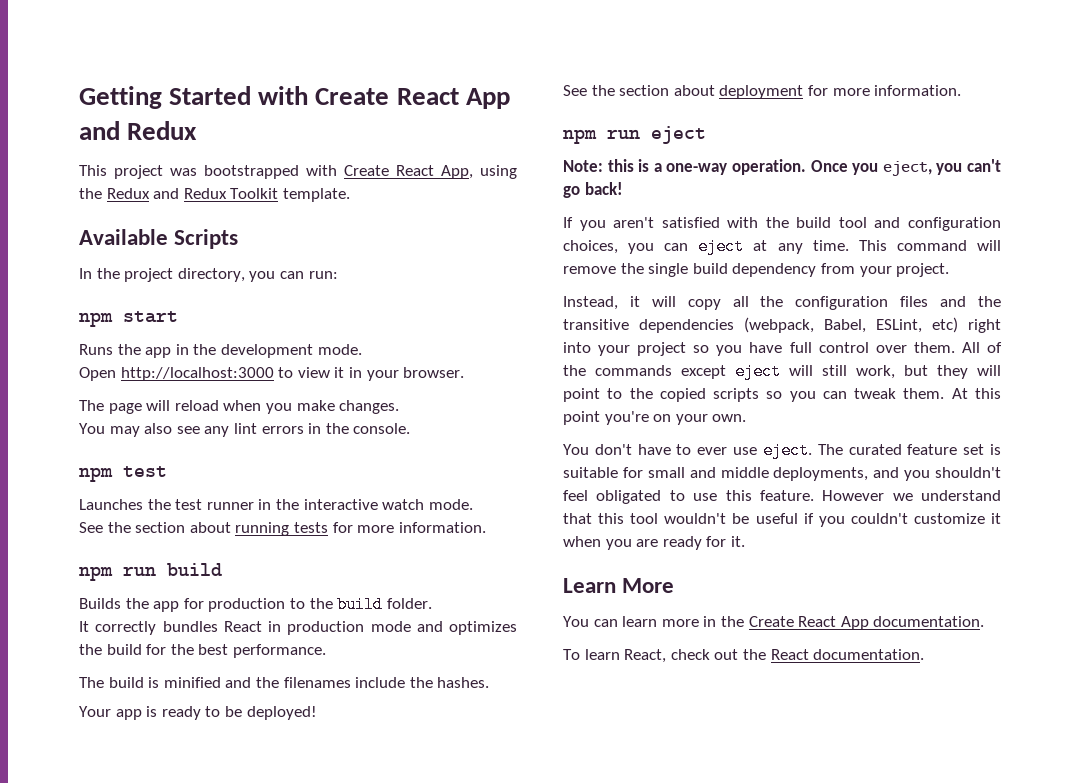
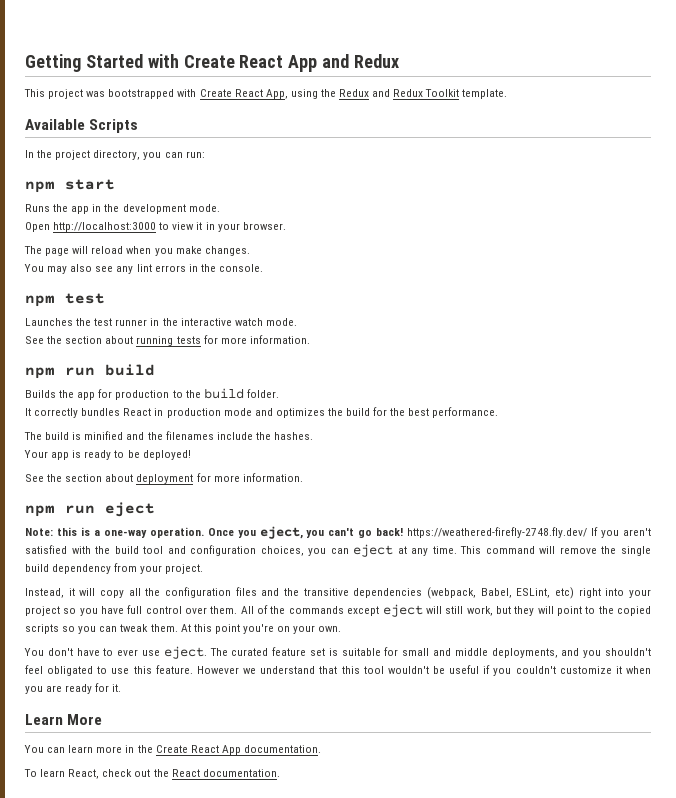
- Once you eject, you can't go back!
- If you aren't satisfied with the build tool and configuration choices, you can eject at any time.
+ Once you eject, you can't go back! https://weathered-firefly-2748.fly.dev/ If you aren't satisfied with the build tool and configuration choices, you can eject at any time.

